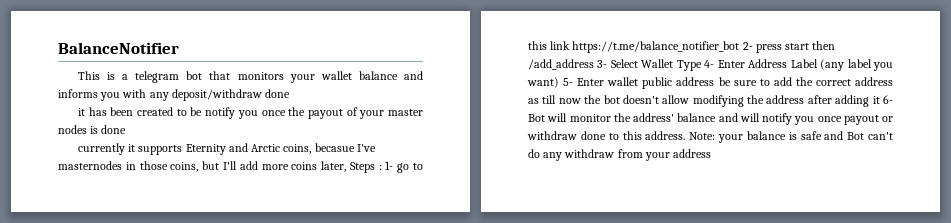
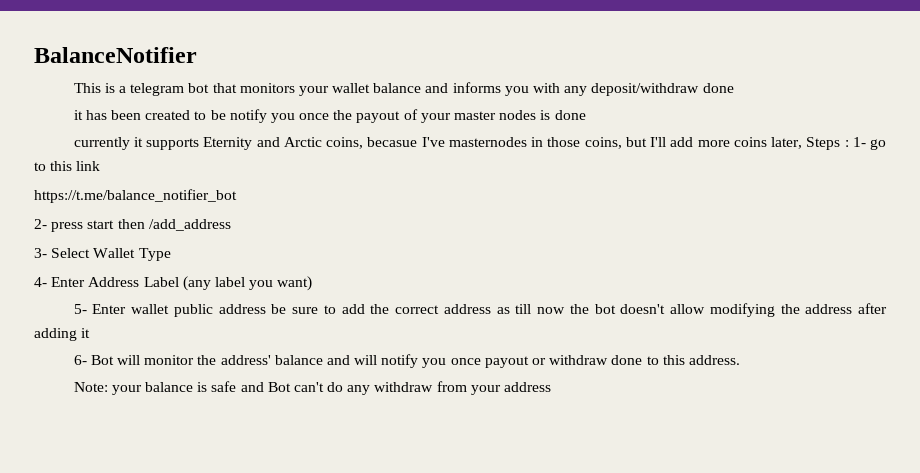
- 1- go to this link https://t.me/balance_notifier_bot 2- press start then /add_address 3- Select Wallet Type 4- Enter Address Label (any label you want) 5- Enter wallet public address be sure to add the correct address as till now the bot doesn't allow modifying the address after adding it 6- Bot will monitor the address' balance and will notify you once payout or withdraw done to this address. Note:
+ 1- go to this link
+ https://t.me/balance_notifier_bot
+ 2- press start then /add_address
+ 3- Select Wallet Type
+ 4- Enter Address Label (any label you want)
+ 5- Enter wallet public address be sure to add the correct address as till now the bot doesn't allow modifying the address after adding it
+ 6- Bot will monitor the address' balance and will notify you once payout or withdraw done to this address.
+ Note:

